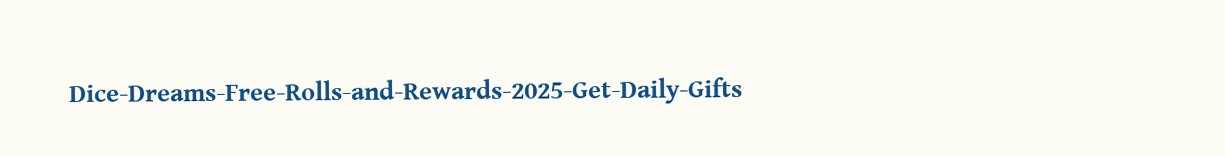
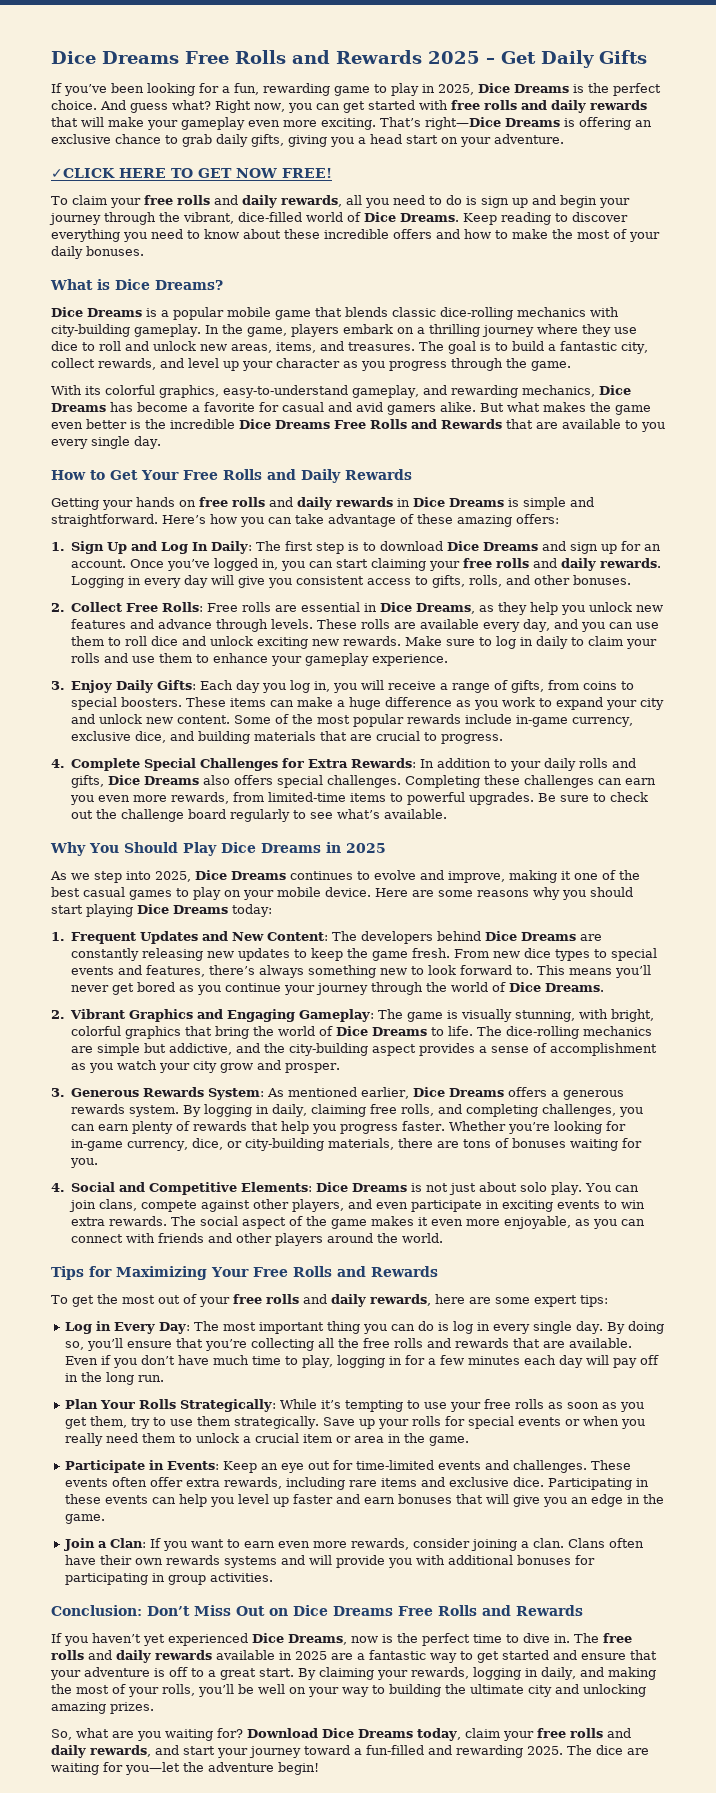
- Dice-Dreams-Free-Rolls-and-Rewards-2025-Get-Daily-Gifts
+ Dice Dreams Free Rolls and Rewards 2025 – Get Daily Gifts
+ If you’ve been looking for a fun, rewarding game to play in 2025, Dice Dreams is the perfect choice. And guess what? Right now, you can get started with free rolls and daily rewards that will make your gameplay even more exciting. That’s right—Dice Dreams is offering an exclusive chance to grab daily gifts, giving you a head start on your adventure.
+ ✓CLICK HERE TO GET NOW FREE!
+ To claim your free rolls and daily rewards, all you need to do is sign up and begin your journey through the vibrant, dice-filled world of Dice Dreams. Keep reading to discover everything you need to know about these incredible offers and how to make the most of your daily bonuses.
+ What is Dice Dreams?
+ Dice Dreams is a popular mobile game that blends classic dice-rolling mechanics with city-building gameplay. In the game, players embark on a thrilling journey where they use dice to roll and unlock new areas, items, and treasures. The goal is to build a fantastic city, collect rewards, and level up your character as you progress through the game.
+ With its colorful graphics, easy-to-understand gameplay, and rewarding mechanics, Dice Dreams has become a favorite for casual and avid gamers alike. But what makes the game even better is the incredible Dice Dreams Free Rolls and Rewards that are available to you every single day.
+ How to Get Your Free Rolls and Daily Rewards
+ Getting your hands on free rolls and daily rewards in Dice Dreams is simple and straightforward. Here’s how you can take advantage of these amazing offers:
+ 1. Sign Up and Log In Daily: The first step is to download Dice Dreams and sign up for an account. Once you’ve logged in, you can start claiming your free rolls and daily rewards. Logging in every day will give you consistent access to gifts, rolls, and other bonuses.
+ 2. Collect Free Rolls: Free rolls are essential in Dice Dreams, as they help you unlock new features and advance through levels. These rolls are available every day, and you can use them to roll dice and unlock exciting new rewards. Make sure to log in daily to claim your rolls and use them to enhance your gameplay experience.
+ 3. Enjoy Daily Gifts: Each day you log in, you will receive a range of gifts, from coins to special boosters. These items can make a huge difference as you work to expand your city and unlock new content. Some of the most popular rewards include in-game currency, exclusive dice, and building materials that are crucial to progress.
+ 4. Complete Special Challenges for Extra Rewards: In addition to your daily rolls and gifts, Dice Dreams also offers special challenges. Completing these challenges can earn you even more rewards, from limited-time items to powerful upgrades. Be sure to check out the challenge board regularly to see what’s available.
+ Why You Should Play Dice Dreams in 2025
+ As we step into 2025, Dice Dreams continues to evolve and improve, making it one of the best casual games to play on your mobile device. Here are some reasons why you should start playing Dice Dreams today:
+ 1. Frequent Updates and New Content: The developers behind Dice Dreams are constantly releasing new updates to keep the game fresh. From new dice types to special events and features, there’s always something new to look forward to. This means you’ll never get bored as you continue your journey through the world of Dice Dreams.
+ 2. Vibrant Graphics and Engaging Gameplay: The game is visually stunning, with bright, colorful graphics that bring the world of Dice Dreams to life. The dice-rolling mechanics are simple but addictive, and the city-building aspect provides a sense of accomplishment as you watch your city grow and prosper.
+ 3. Generous Rewards System: As mentioned earlier, Dice Dreams offers a generous rewards system. By logging in daily, claiming free rolls, and completing challenges, you can earn plenty of rewards that help you progress faster. Whether you’re looking for in-game currency, dice, or city-building materials, there are tons of bonuses waiting for you.
+ 4. Social and Competitive Elements: Dice Dreams is not just about solo play. You can join clans, compete against other players, and even participate in exciting events to win extra rewards. The social aspect of the game makes it even more enjoyable, as you can connect with friends and other players around the world.
+ Tips for Maximizing Your Free Rolls and Rewards
+ To get the most out of your free rolls and daily rewards, here are some expert tips:
+ Log in Every Day: The most important thing you can do is log in every single day. By doing so, you’ll ensure that you’re collecting all the free rolls and rewards that are available. Even if you don’t have much time to play, logging in for a few minutes each day will pay off in the long run.
+ Plan Your Rolls Strategically: While it’s tempting to use your free rolls as soon as you get them, try to use them strategically. Save up your rolls for special events or when you really need them to unlock a crucial item or area in the game.
+ Participate in Events: Keep an eye out for time-limited events and challenges. These events often offer extra rewards, including rare items and exclusive dice. Participating in these events can help you level up faster and earn bonuses that will give you an edge in the game.
+ Join a Clan: If you want to earn even more rewards, consider joining a clan. Clans often have their own rewards systems and will provide you with additional bonuses for participating in group activities.
+ Conclusion: Don’t Miss Out on Dice Dreams Free Rolls and Rewards
+ If you haven’t yet experienced Dice Dreams, now is the perfect time to dive in. The free rolls and daily rewards available in 2025 are a fantastic way to get started and ensure that your adventure is off to a great start. By claiming your rewards, logging in daily, and making the most of your rolls, you’ll be well on your way to building the ultimate city and unlocking amazing prizes.
+ So, what are you waiting for? Download Dice Dreams today, claim your free rolls and daily rewards, and start your journey toward a fun-filled and rewarding 2025. The dice are waiting for you—let the adventure begin!

